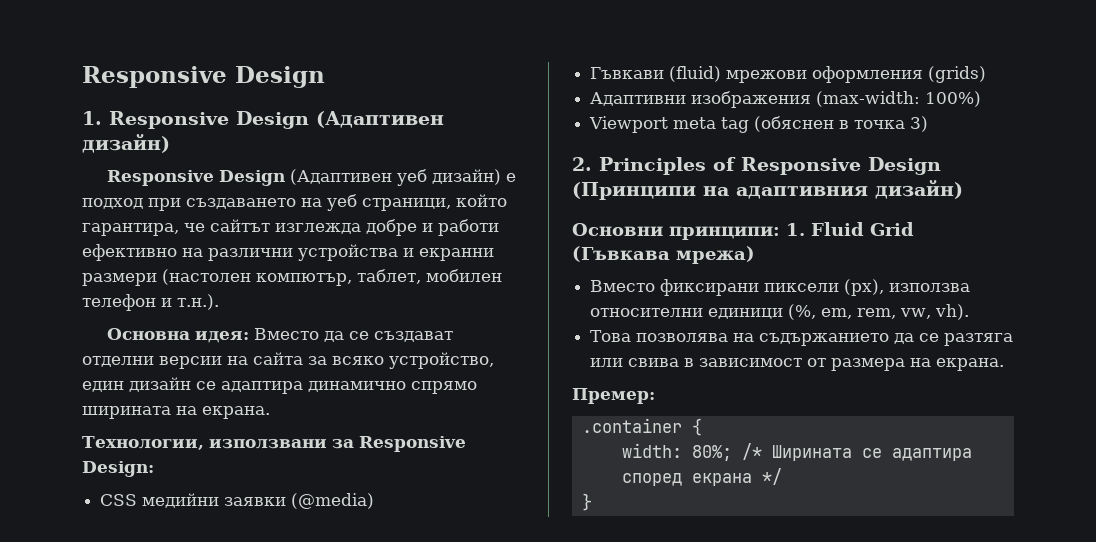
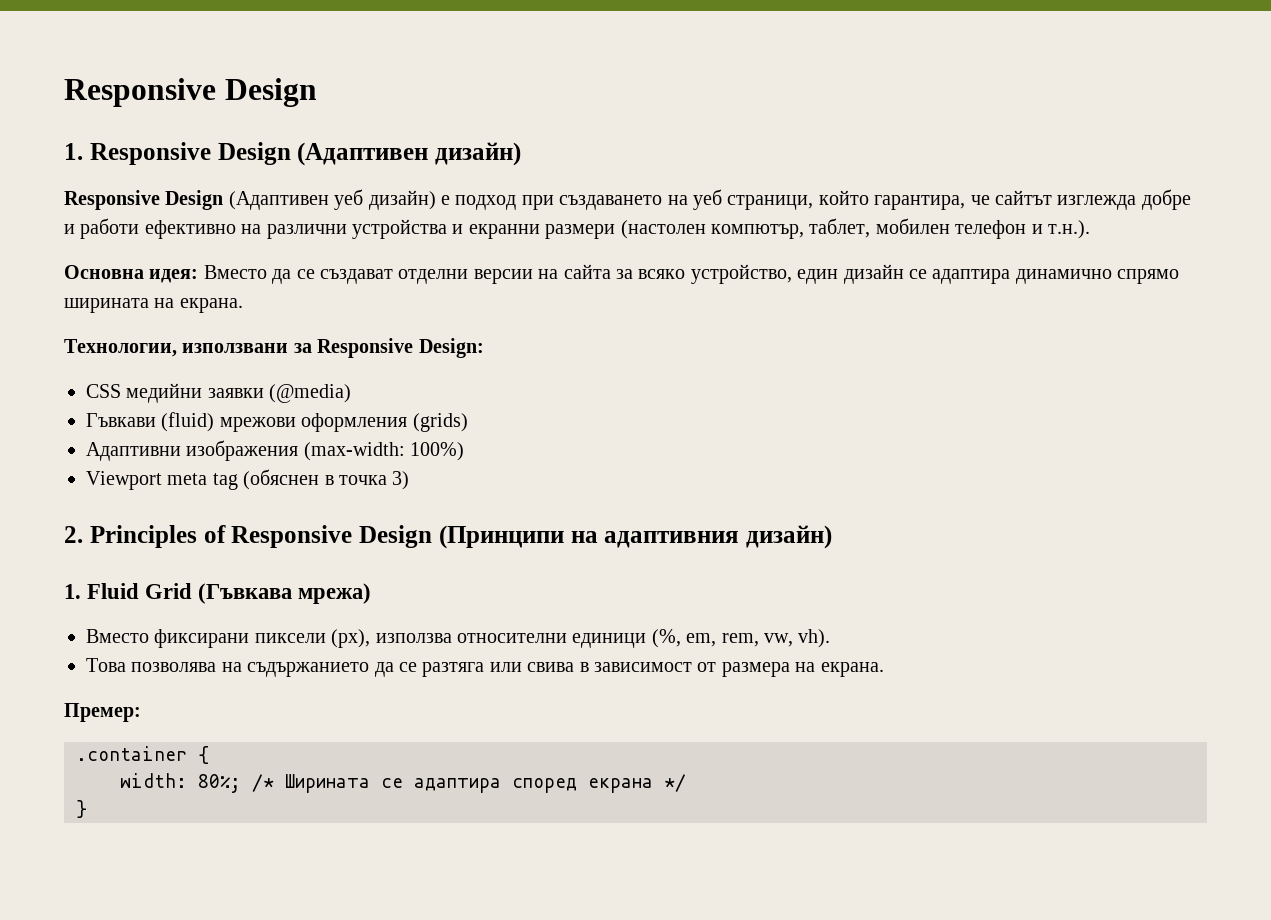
- Основни принципи: 1. Fluid Grid (Гъвкава мрежа)
+ 1. Fluid Grid (Гъвкава мрежа)

